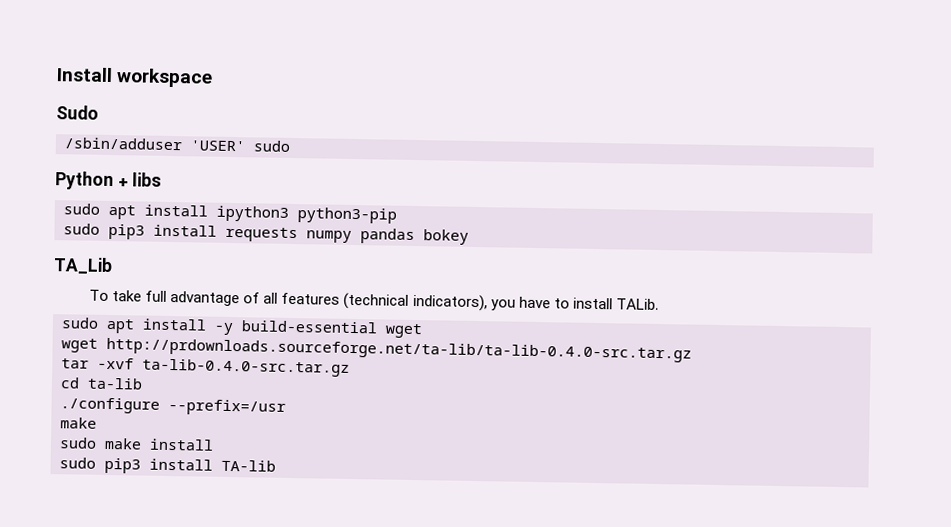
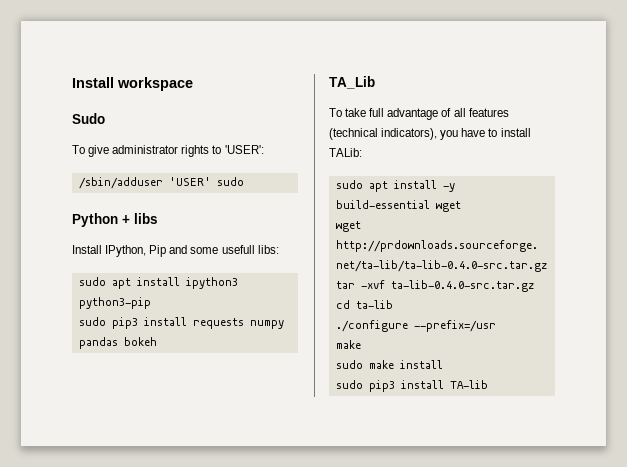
+ To give administrator rights to 'USER':
+ Install IPython, Pip and some usefull libs:
- sudo pip3 install requests numpy pandas bokey
+ sudo pip3 install requests numpy pandas bokeh
- To take full advantage of all features (technical indicators), you have to install TALib.
+ To take full advantage of all features (technical indicators), you have to install TALib:

